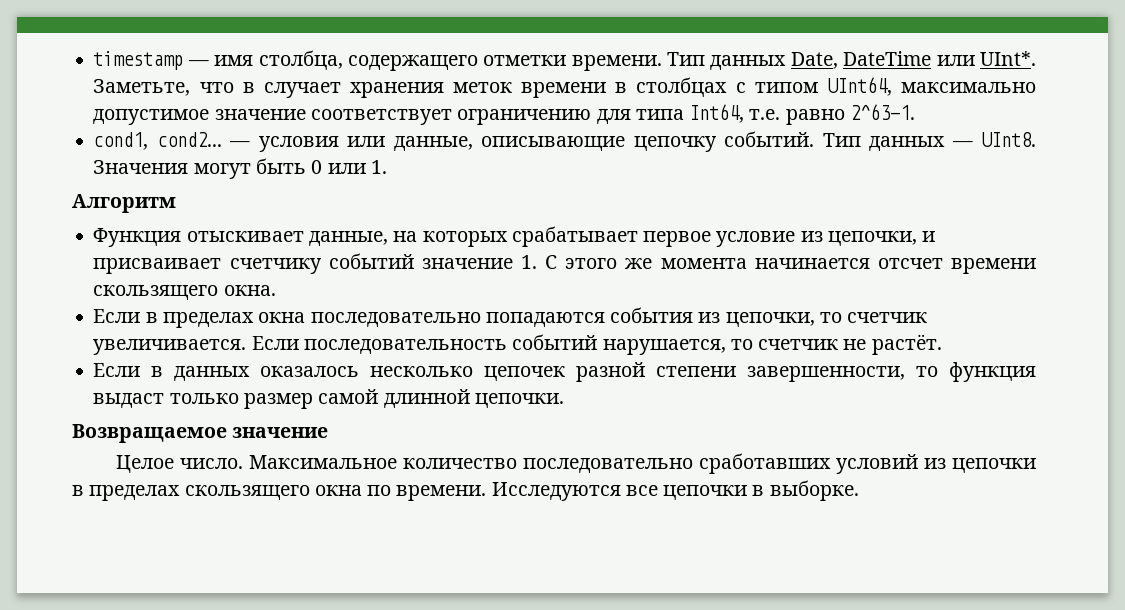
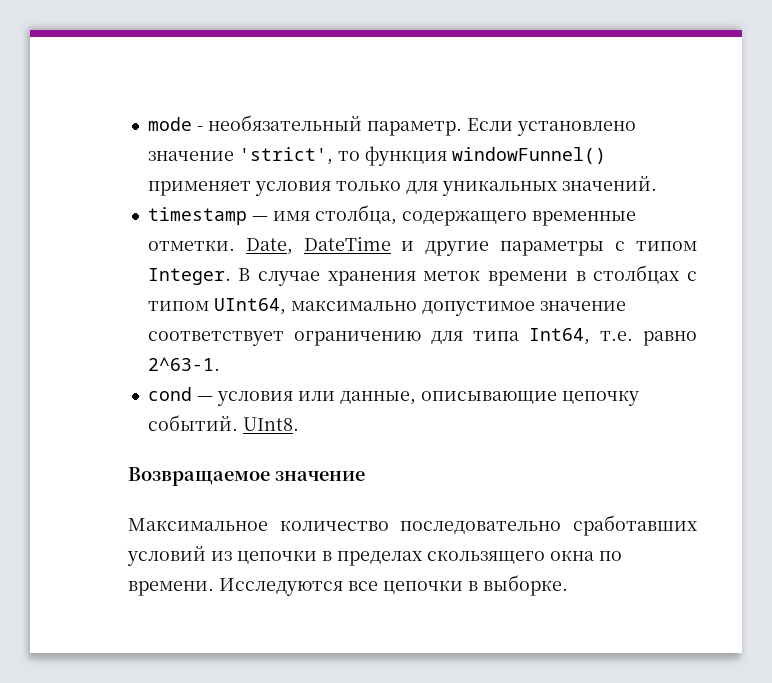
+ mode - необязательный параметр. Если установлено значение 'strict', то функция windowFunnel() применяет условия только для уникальных значений.
- timestamp — имя столбца, содержащего отметки времени. Тип данных Date, DateTime или UInt*. Заметьте, что в случает хранения меток времени в столбцах с типом UInt64, максимально допустимое значение соответствует ограничению для типа Int64, т.е. равно 2^63-1.
+ timestamp — имя столбца, содержащего временные отметки. Date, DateTime и другие параметры с типом Integer. В случае хранения меток времени в столбцах с типом UInt64, максимально допустимое значение соответствует ограничению для типа Int64, т.е. равно 2^63-1.
- cond1, cond2... — условия или данные, описывающие цепочку событий.
+ cond — условия или данные, описывающие цепочку событий.
- Тип данных — UInt8. Значения могут быть 0 или 1.
- Алгоритм
- Функция отыскивает данные, на которых срабатывает первое условие из цепочки, и присваивает счетчику событий значение 1. С этого же момента начинается отсчет времени скользящего окна.
- Если в пределах окна последовательно попадаются события из цепочки, то счетчик увеличивается. Если последовательность событий нарушается, то счетчик не растёт.
- Если в данных оказалось несколько цепочек разной степени завершенности, то функция выдаст только размер самой длинной цепочки.
+ UInt8.
- Целое число.

